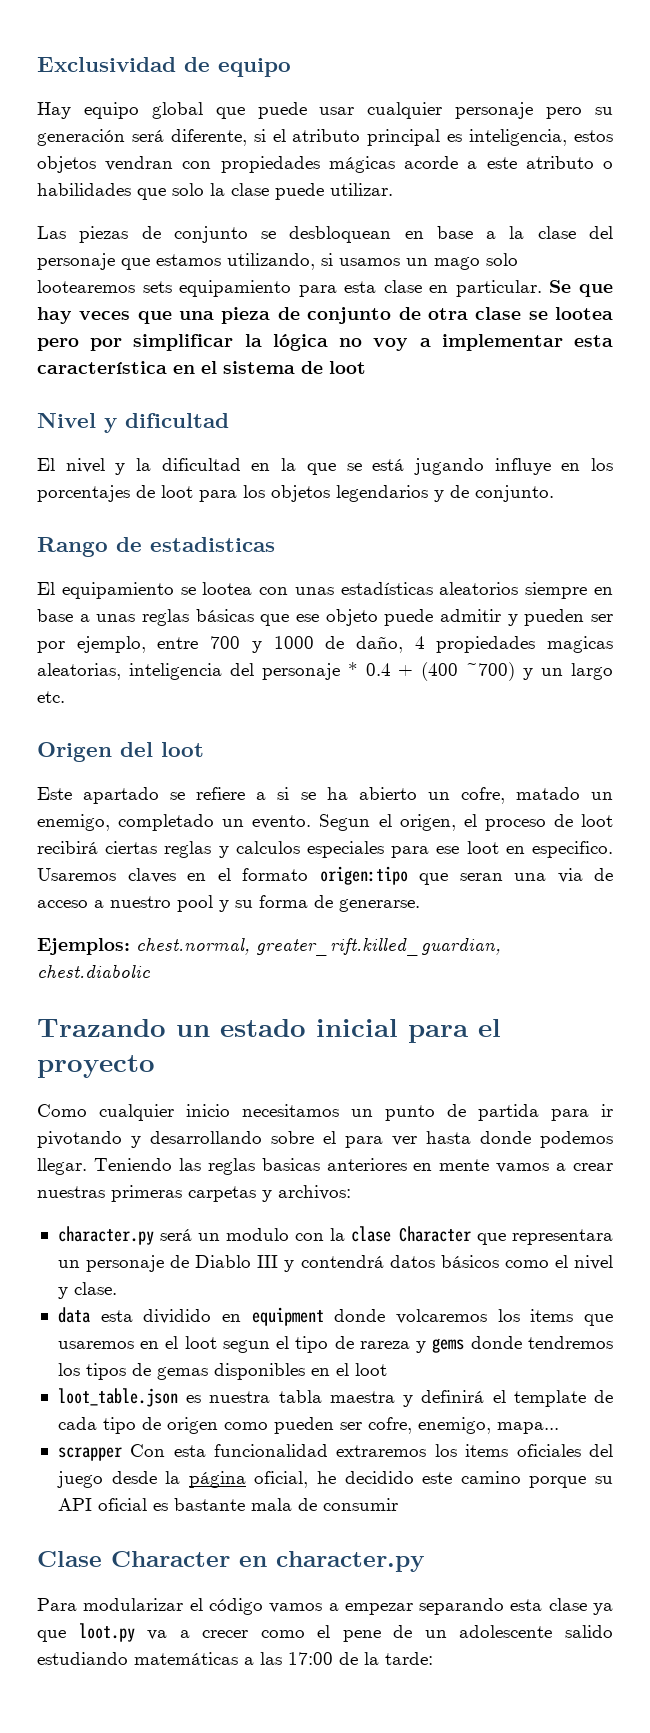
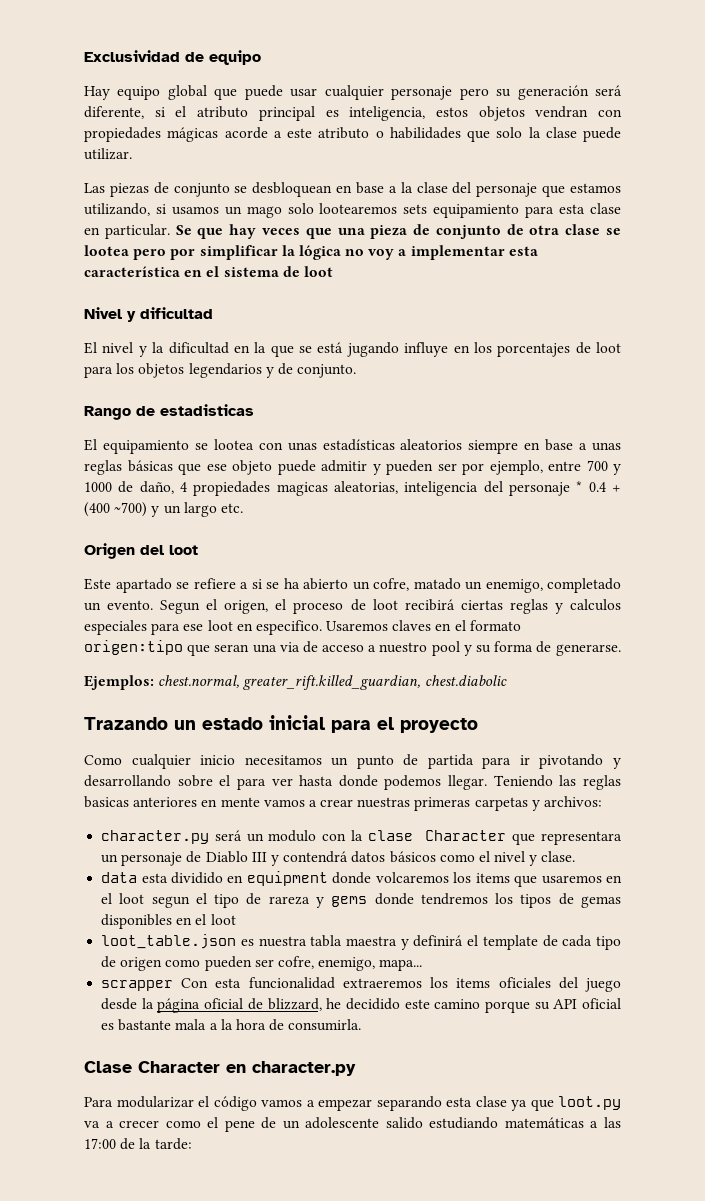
- scrapper Con esta funcionalidad extraremos los items oficiales del juego desde la página oficial, he decidido este camino porque su API oficial es bastante mala de consumir
+ scrapper Con esta funcionalidad extraeremos los items oficiales del juego desde la página oficial de blizzard, he decidido este camino porque su API oficial es bastante mala a la hora de consumirla.

